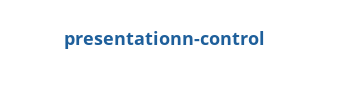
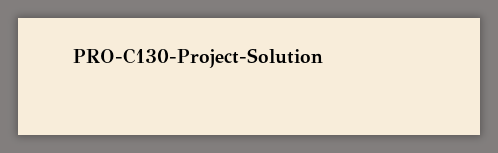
- presentationn-control
+ PRO-C130-Project-Solution

